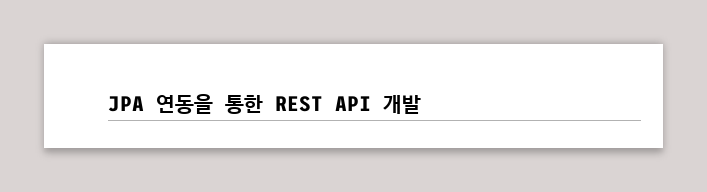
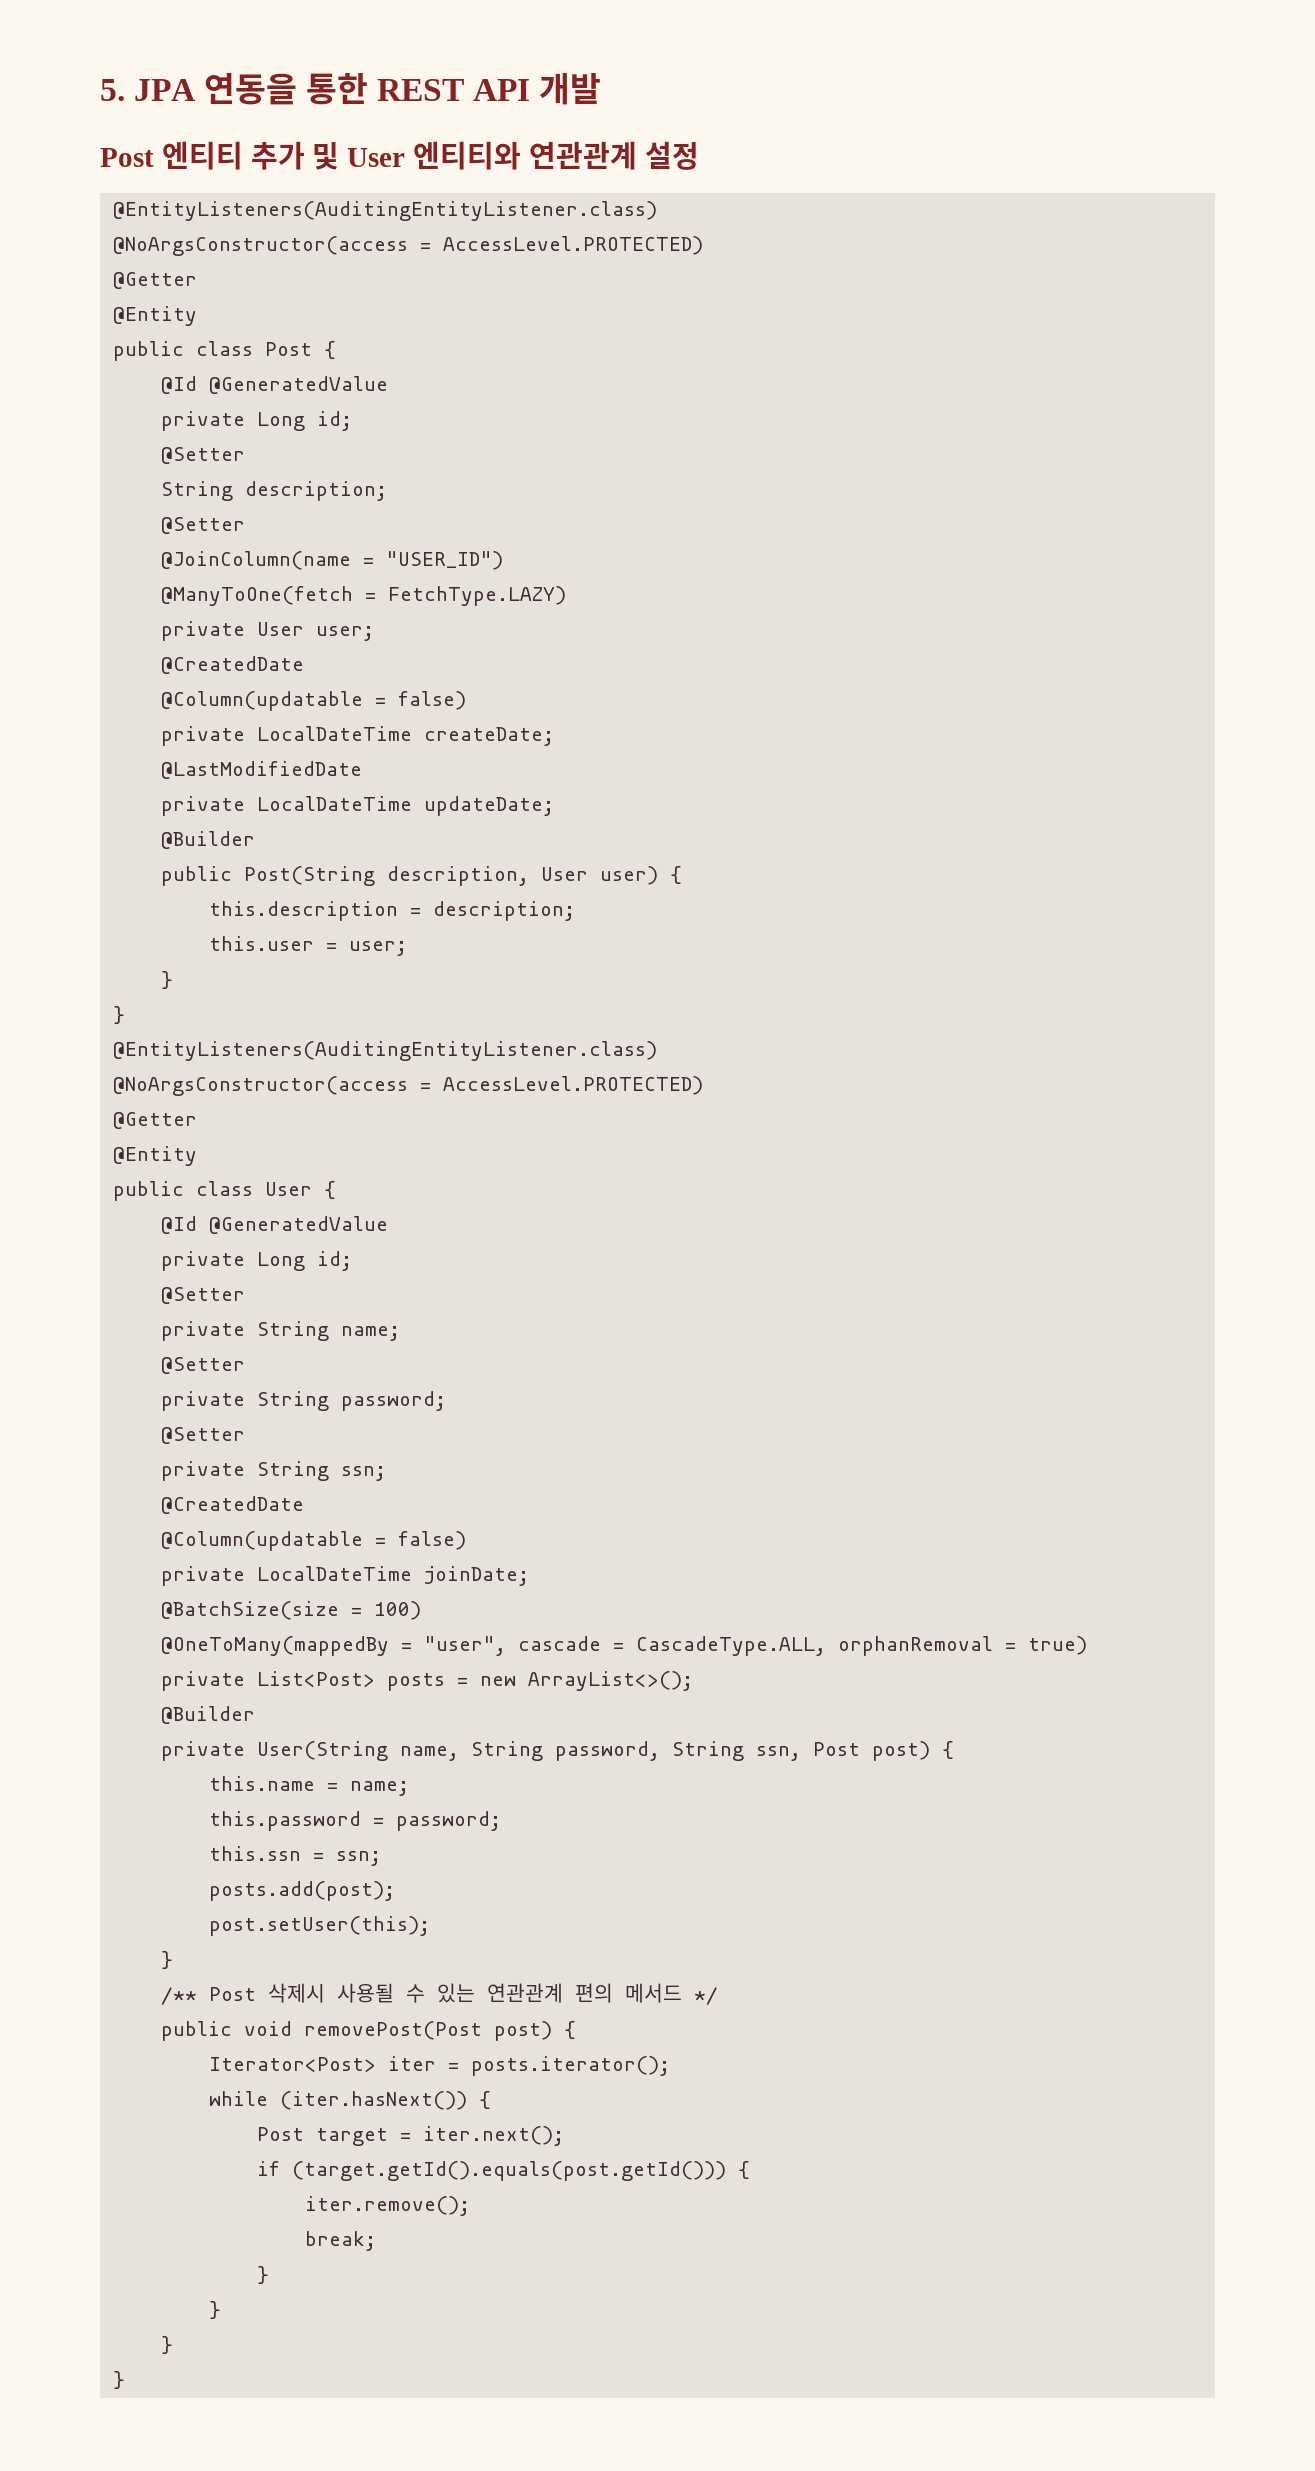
- JPA 연동을 통한 REST API 개발
+ 5. JPA 연동을 통한 REST API 개발
+ Post 엔티티 추가 및 User 엔티티와 연관관계 설정
+ @EntityListeners(AuditingEntityListener.class)
+ @NoArgsConstructor(access = AccessLevel.PROTECTED)
+ @Getter
+ @Entity
+ public class Post {
+ @Id @GeneratedValue
+ private Long id;
+ @Setter
+ String description;
+ @Setter
+ @JoinColumn(name = "USER_ID")
+ @ManyToOne(fetch = FetchType.LAZY)
+ private User user;
+ @CreatedDate
+ @Column(updatable = false)
+ private LocalDateTime createDate;
+ @LastModifiedDate
+ private LocalDateTime updateDate;
+ @Builder
+ public Post(String description, User user) {
+ this.description = description;
+ this.user = user;
+ }
+ }
+ @EntityListeners(AuditingEntityListener.class)
+ @NoArgsConstructor(access = AccessLevel.PROTECTED)
+ @Getter
+ @Entity
+ public class User {
+ @Id @GeneratedValue
+ private Long id;
+ @Setter
+ private String name;
+ @Setter
+ private String password;
+ @Setter
+ private String ssn;
+ @CreatedDate
+ @Column(updatable = false)
+ private LocalDateTime joinDate;
+ @BatchSize(size = 100)
+ @OneToMany(mappedBy = "user", cascade = CascadeType.ALL, orphanRemoval = true)
+ private List<Post> posts = new ArrayList<>();
+ @Builder
+ private User(String name, String password, String ssn, Post post) {
+ this.name = name;
+ this.password = password;
+ this.ssn = ssn;
+ posts.add(post);
+ post.setUser(this);
+ }
+ /** Post 삭제시 사용될 수 있는 연관관계 편의 메서드 */
+ public void removePost(Post post) {
+ Iterator<Post> iter = posts.iterator();
+ while (iter.hasNext()) {
+ Post target = iter.next();
+ if (target.getId().equals(post.getId())) {
+ iter.remove();
+ break;
+ }
+ }
+ }
+ }

